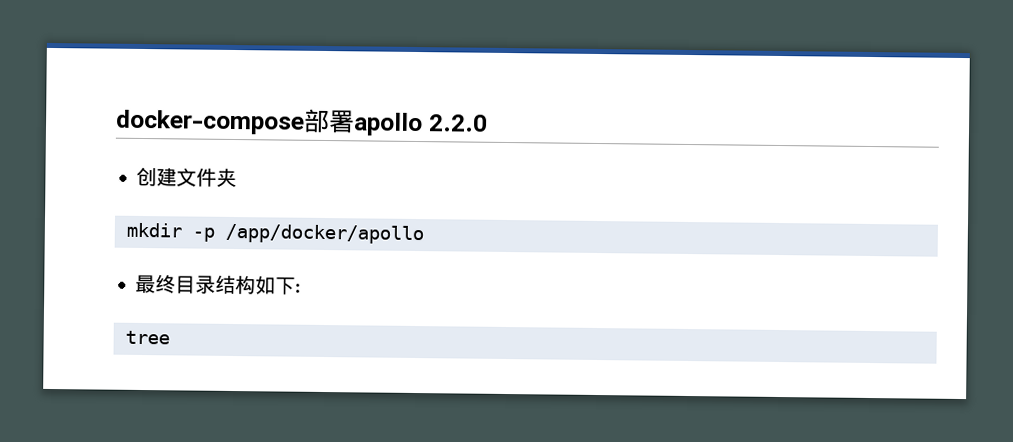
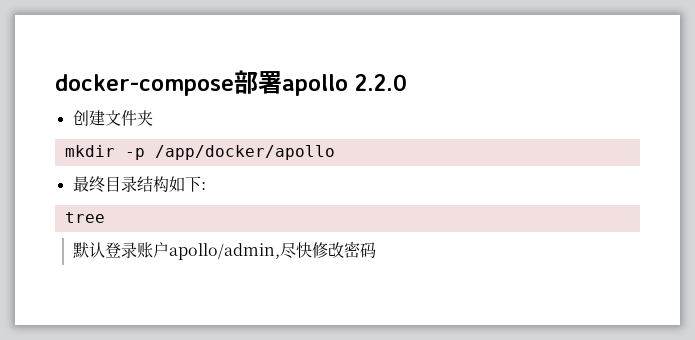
+ 默认登录账户apollo/admin,尽快修改密码

